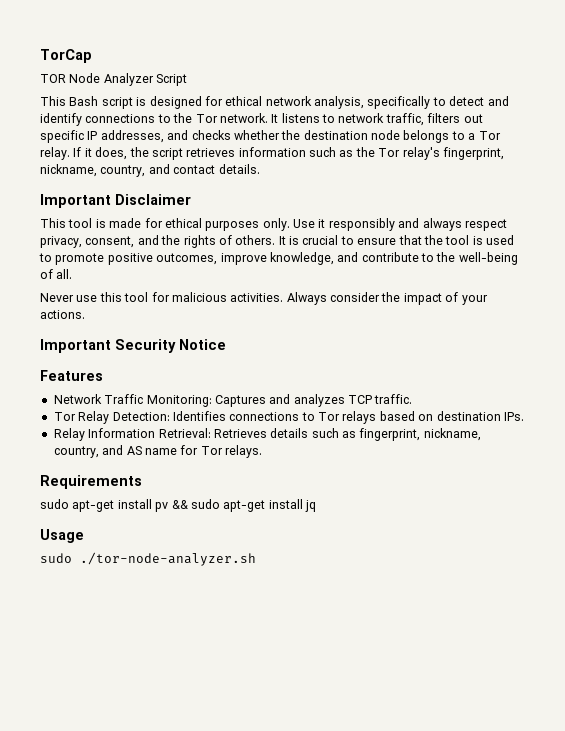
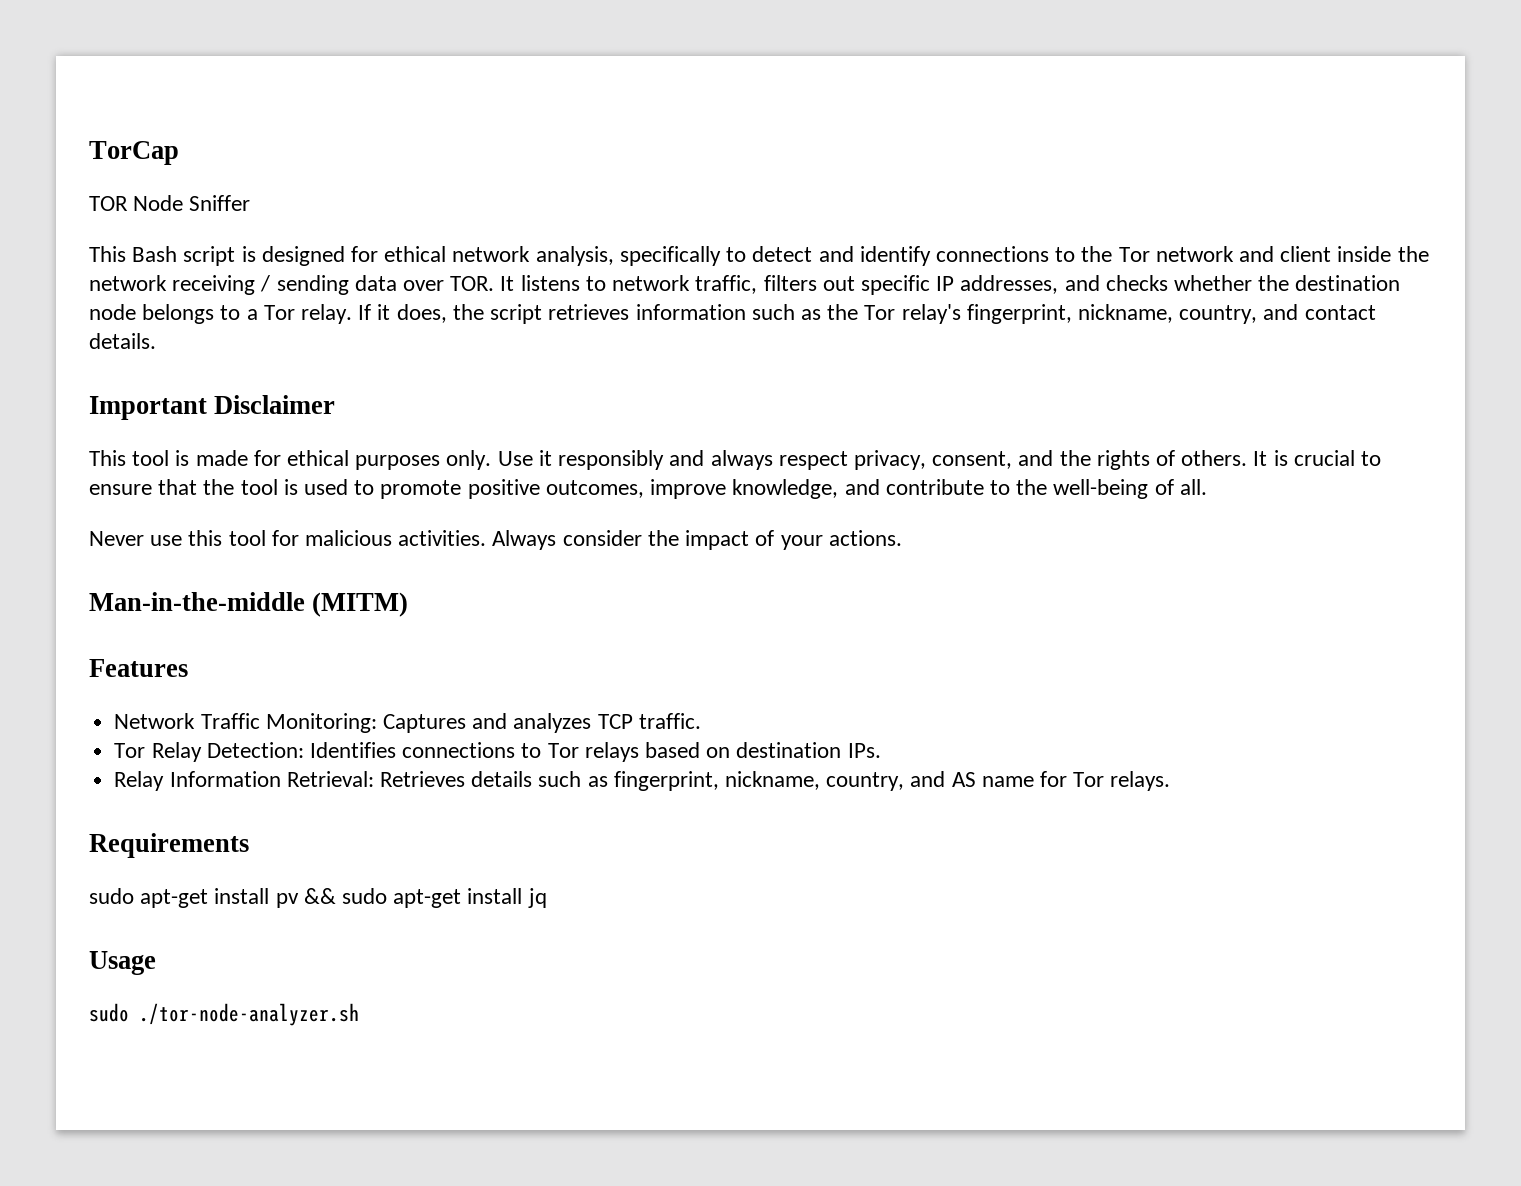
- TOR Node Analyzer Script
+ TOR Node Sniffer
- This Bash script is designed for ethical network analysis, specifically to detect and identify connections to the Tor network. It listens to network traffic, filters out specific IP addresses, and checks whether the destination node belongs to a Tor relay.
+ This Bash script is designed for ethical network analysis, specifically to detect and identify connections to the Tor network and client inside the network receiving / sending data over TOR. It listens to network traffic, filters out specific IP addresses, and checks whether the destination node belongs to a Tor relay.
- Important Security Notice
+ Man-in-the-middle (MITM)

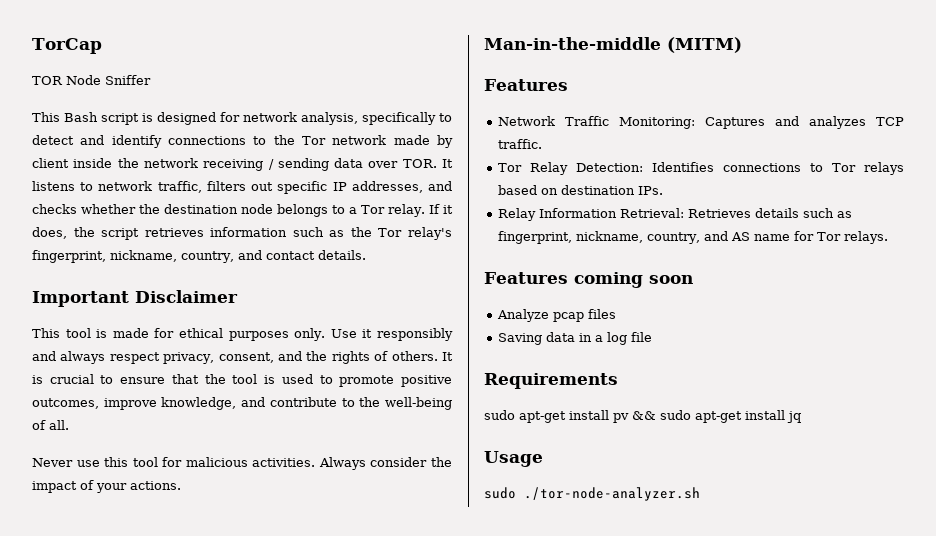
- This Bash script is designed for ethical network analysis, specifically to detect and identify connections to the Tor network and client inside the network receiving / sending data over TOR. It listens to network traffic, filters out specific IP addresses, and checks whether the destination node belongs to a Tor relay.
+ This Bash script is designed for network analysis, specifically to detect and identify connections to the Tor network made by client inside the network receiving / sending data over TOR. It listens to network traffic, filters out specific IP addresses, and checks whether the destination node belongs to a Tor relay.
+ Features coming soon
+ Analyze pcap files
+ Saving data in a log file

